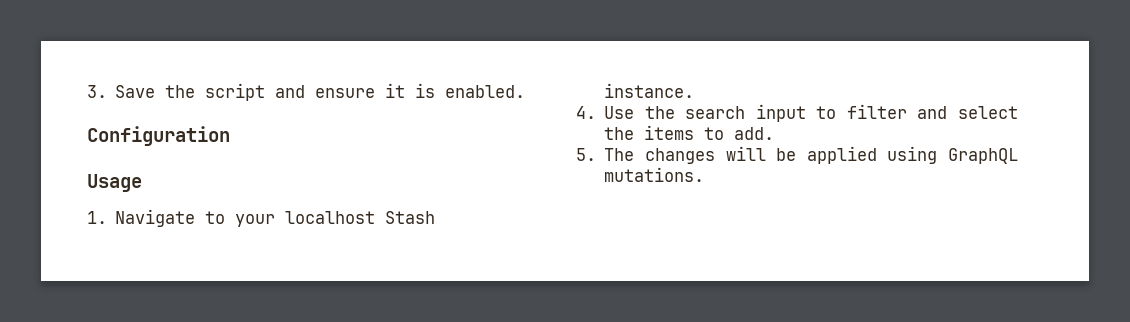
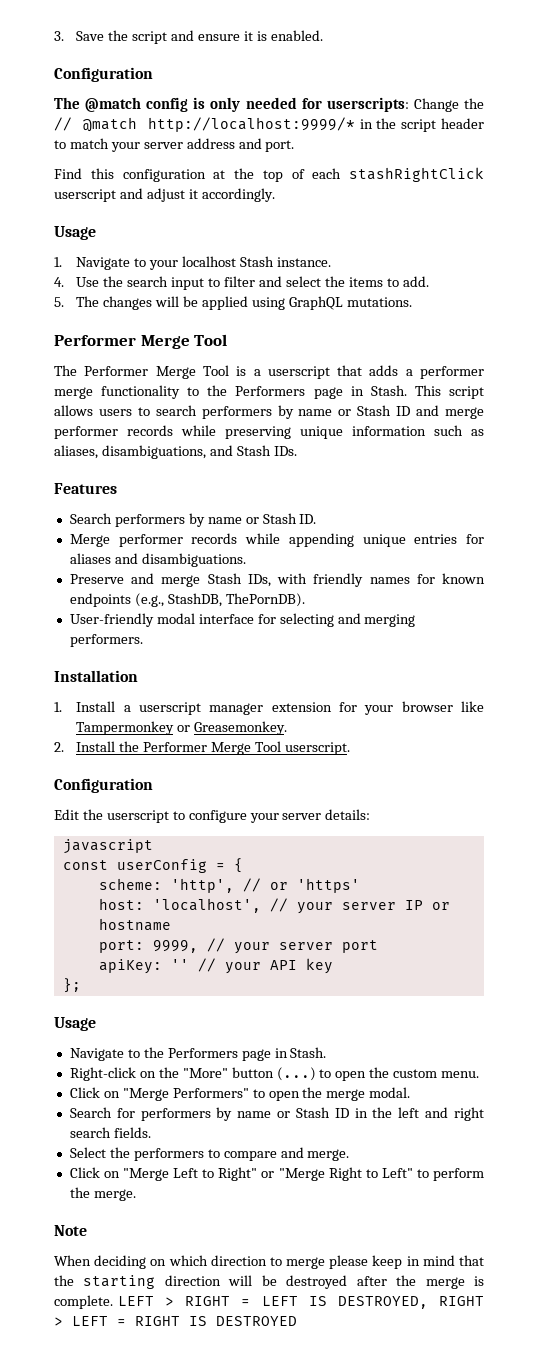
+ The @match config is only needed for userscripts: Change the // @match http://localhost:9999/* in the script header to match your server address and port.
+ Find this configuration at the top of each stashRightClick userscript and adjust it accordingly.
  5. The changes will be applied using GraphQL mutations.
+ Performer Merge Tool
+ The Performer Merge Tool is a userscript that adds a performer merge functionality to the Performers page in Stash. This script allows users to search performers by name or Stash ID and merge performer records while preserving unique information such as aliases, disambiguations, and Stash IDs.
+ Features
+ Search performers by name or Stash ID.
+ Merge performer records while appending unique entries for aliases and disambiguations.
+ Preserve and merge Stash IDs, with friendly names for known endpoints (e.g., StashDB, ThePornDB).
+ User-friendly modal interface for selecting and merging performers.
+ Installation
+ 1. Install a userscript manager extension for your browser like Tampermonkey or Greasemonkey.
+ 2. Install the Performer Merge Tool userscript.
+ Configuration
+ Edit the userscript to configure your server details:
+ javascript
+ const userConfig = {
+ scheme: 'http', // or 'https'
+ host: 'localhost', // your server IP or hostname
+ port: 9999, // your server port
+ apiKey: '' // your API key
+ };
+ Usage
+ Navigate to the Performers page in Stash.
+ Right-click on the "More" button (...) to open the custom menu.
+ Click on "Merge Performers" to open the merge modal.
+ Search for performers by name or Stash ID in the left and right search fields.
+ Select the performers to compare and merge.
+ Click on "Merge Left to Right" or "Merge Right to Left" to perform the merge.
+ Note
+ When deciding on which direction to merge please keep in mind that the starting direction will be destroyed after the merge is complete. LEFT > RIGHT = LEFT IS DESTROYED, RIGHT > LEFT = RIGHT IS DESTROYED

